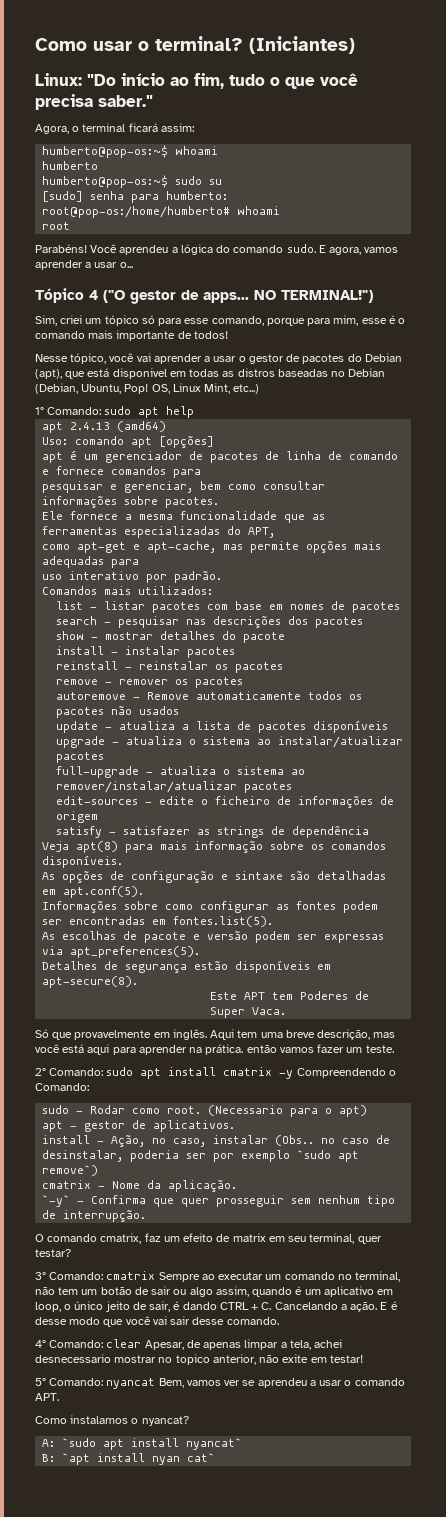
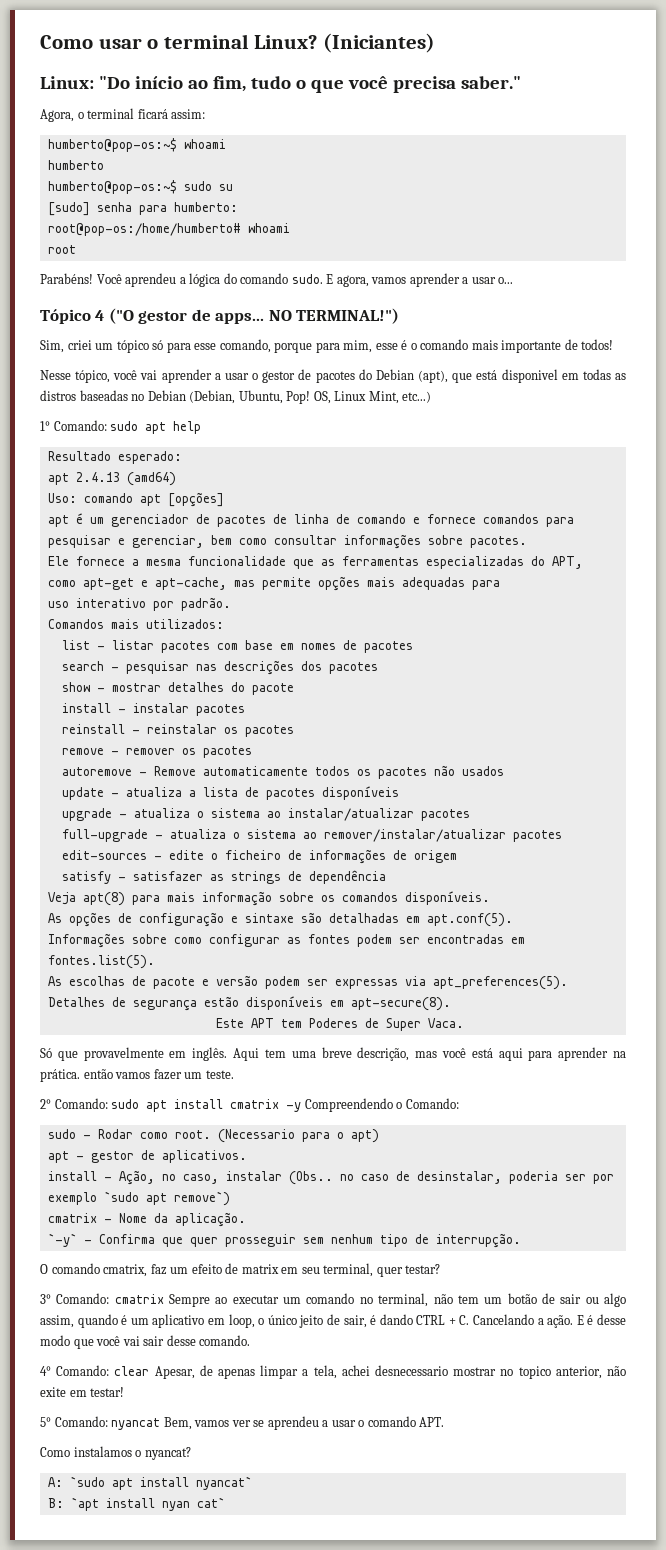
- Como usar o terminal?
+ Como usar o terminal Linux?
+ Resultado esperado:

